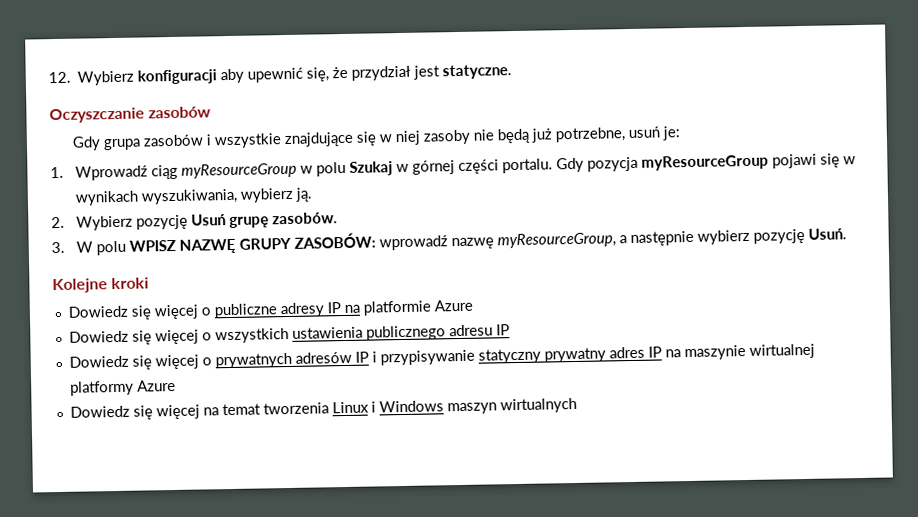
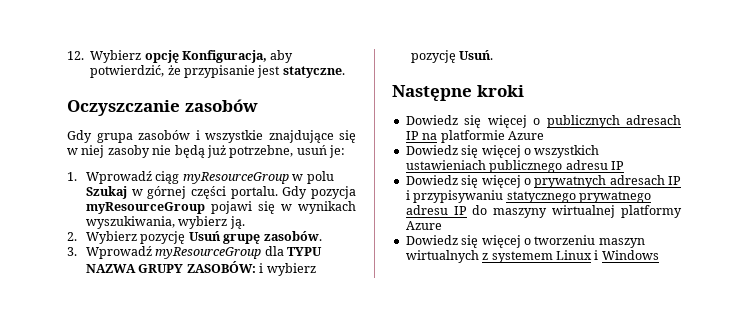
- 12. Wybierz konfiguracji aby upewnić się, że przydział jest statyczne.
+ 12. Wybierz opcję Konfiguracja, aby potwierdzić, że przypisanie jest statyczne.
- 3. W polu WPISZ NAZWĘ GRUPY ZASOBÓW: wprowadź nazwę myResourceGroup, a następnie wybierz pozycję Usuń.
+ 3. Wprowadź myResourceGroup dla TYPU NAZWA GRUPY ZASOBÓW: i wybierz pozycję Usuń.
- Kolejne kroki
+ Następne kroki
- Dowiedz się więcej o publiczne adresy IP na platformie Azure
+ Dowiedz się więcej o publicznych adresach IP na platformie Azure
- Dowiedz się więcej o wszystkich ustawienia publicznego adresu IP
+ Dowiedz się więcej o wszystkich ustawieniach publicznego adresu IP
- Dowiedz się więcej o prywatnych adresów IP i przypisywanie statyczny prywatny adres IP na maszynie wirtualnej platformy Azure
+ Dowiedz się więcej o prywatnych adresach IP i przypisywaniu statycznego prywatnego adresu IP do maszyny wirtualnej platformy Azure
- Dowiedz się więcej na temat tworzenia Linux i Windows maszyn wirtualnych
+ Dowiedz się więcej o tworzeniu maszyn wirtualnych z systemem Linux i Windows

